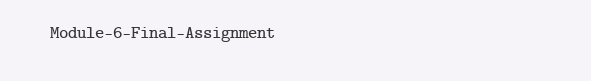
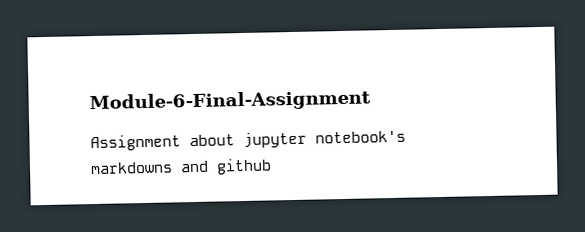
+ Assignment about jupyter notebook's markdowns and github

